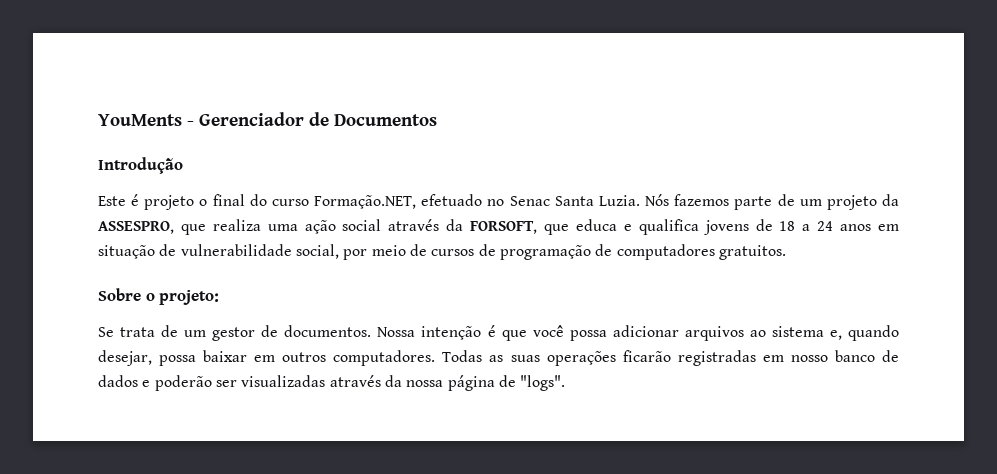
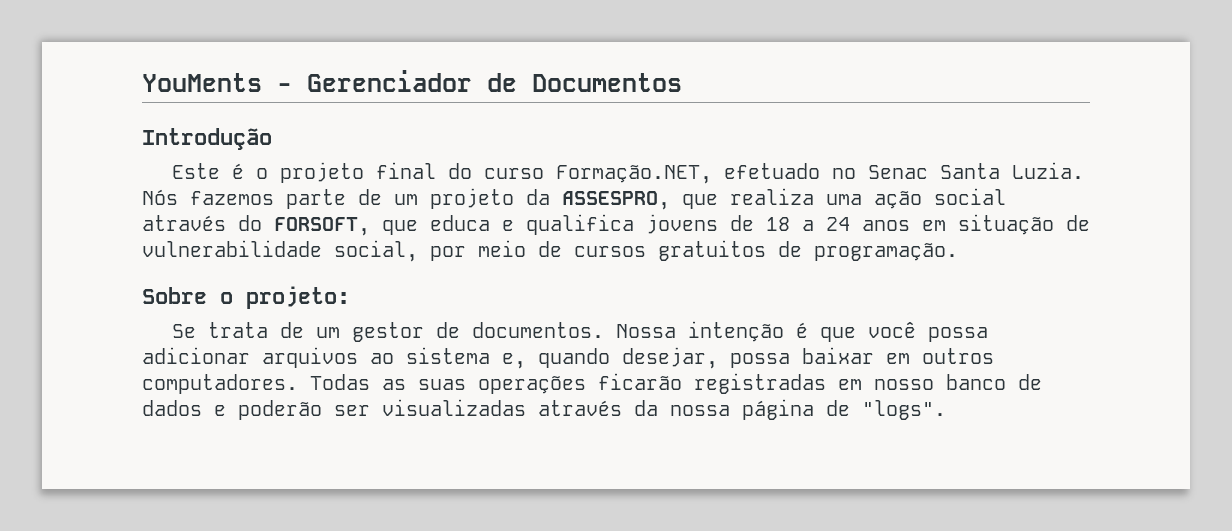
- Este é projeto o final do curso Formação.NET, efetuado no Senac Santa Luzia.
+ Este é o projeto final do curso Formação.NET, efetuado no Senac Santa Luzia.
- Nós fazemos parte de um projeto da ASSESPRO, que realiza uma ação social através da FORSOFT, que educa e qualifica jovens de 18 a 24 anos em situação de vulnerabilidade social, por meio de cursos de programação de computadores gratuitos.
+ Nós fazemos parte de um projeto da ASSESPRO, que realiza uma ação social através do FORSOFT, que educa e qualifica jovens de 18 a 24 anos em situação de vulnerabilidade social, por meio de cursos gratuitos de programação.

